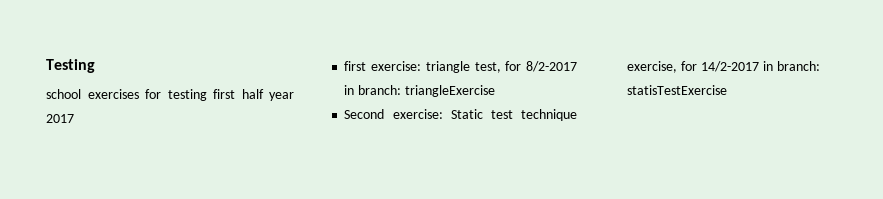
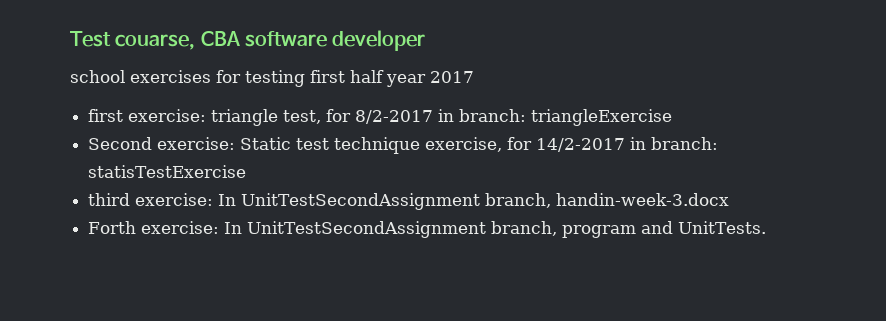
- Testing
+ Test couarse, CBA software developer
+ third exercise: In UnitTestSecondAssignment branch, handin-week-3.docx
+ Forth exercise: In UnitTestSecondAssignment branch, program and UnitTests.

